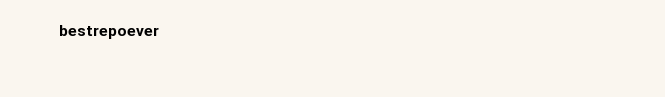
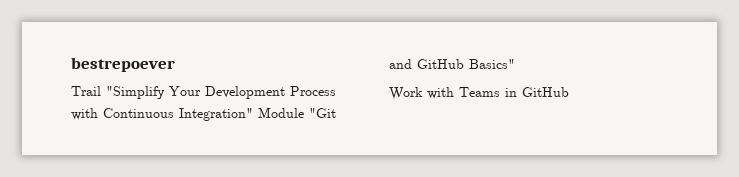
+ Trail "Simplify Your Development Process with Continuous Integration" Module "Git and GitHub Basics"
+ Work with Teams in GitHub

